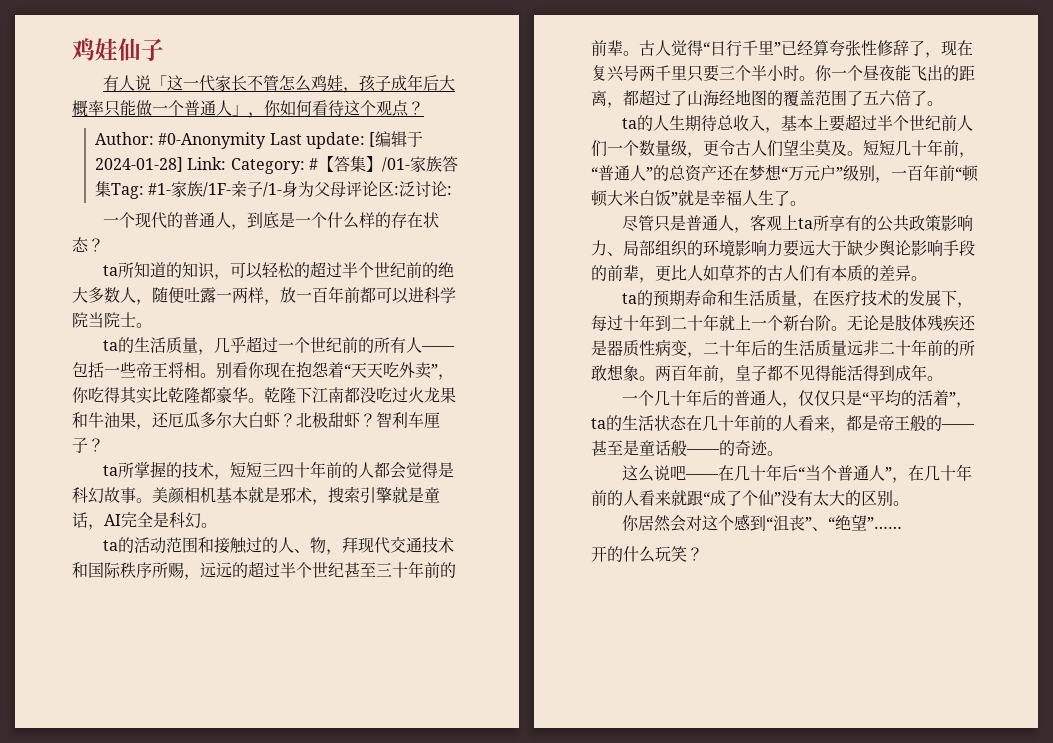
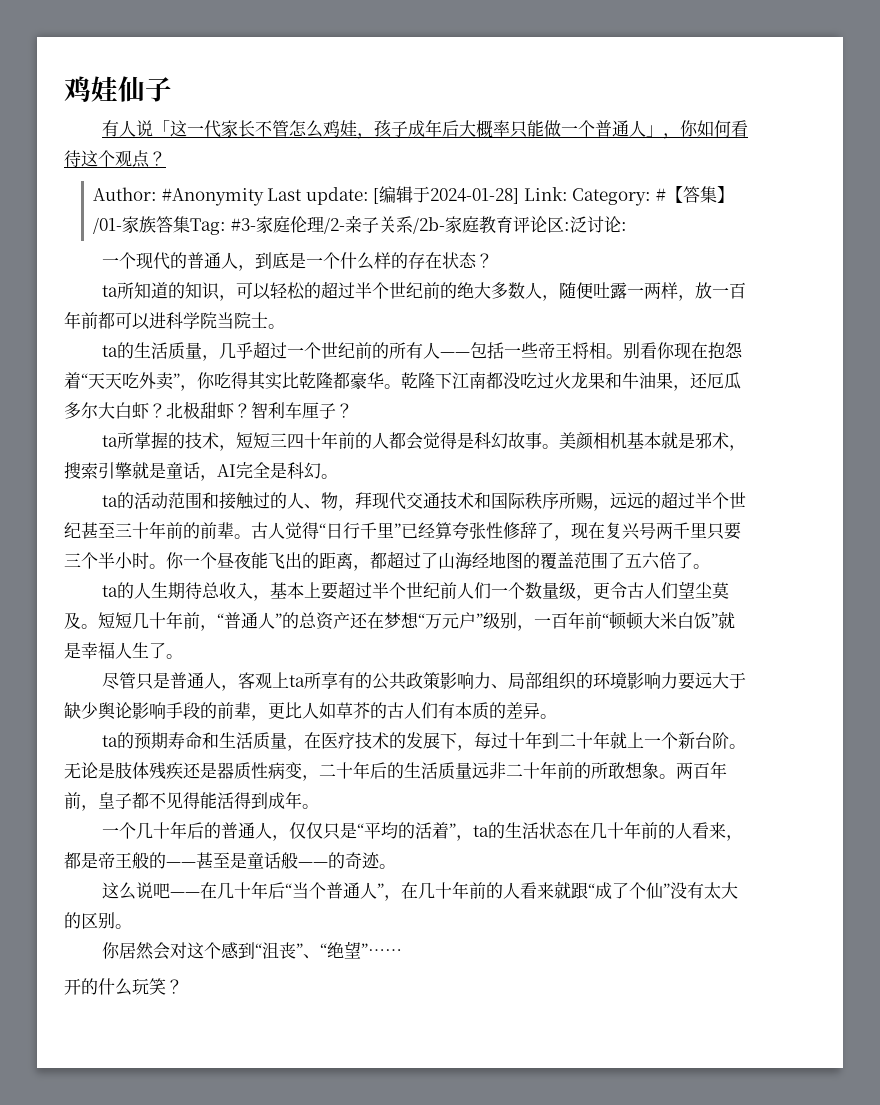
- Author: #0-Anonymity Last update: [编辑于2024-01-28] Link: Category: #【答集】/01-家族答集Tag: #1-家族/1F-亲子/1-身为父母评论区:泛讨论:
+ Author: #Anonymity Last update: [编辑于2024-01-28] Link: Category: #【答集】/01-家族答集Tag: #3-家庭伦理/2-亲子关系/2b-家庭教育评论区:泛讨论:

